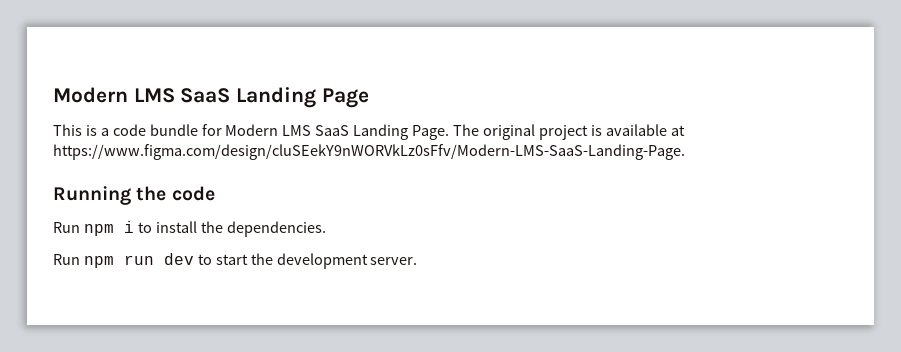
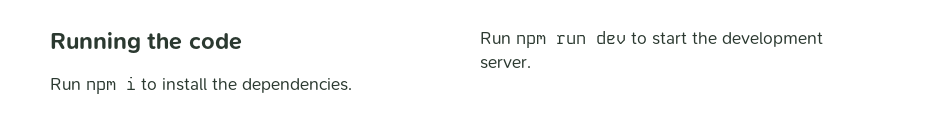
- Modern LMS SaaS Landing Page
- This is a code bundle for Modern LMS SaaS Landing Page. The original project is available at https://www.figma.com/design/cluSEekY9nWORVkLz0sFfv/Modern-LMS-SaaS-Landing-Page.

